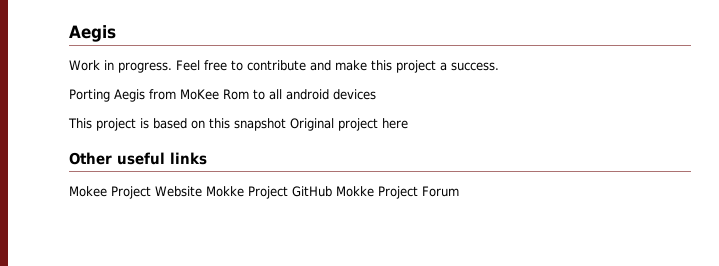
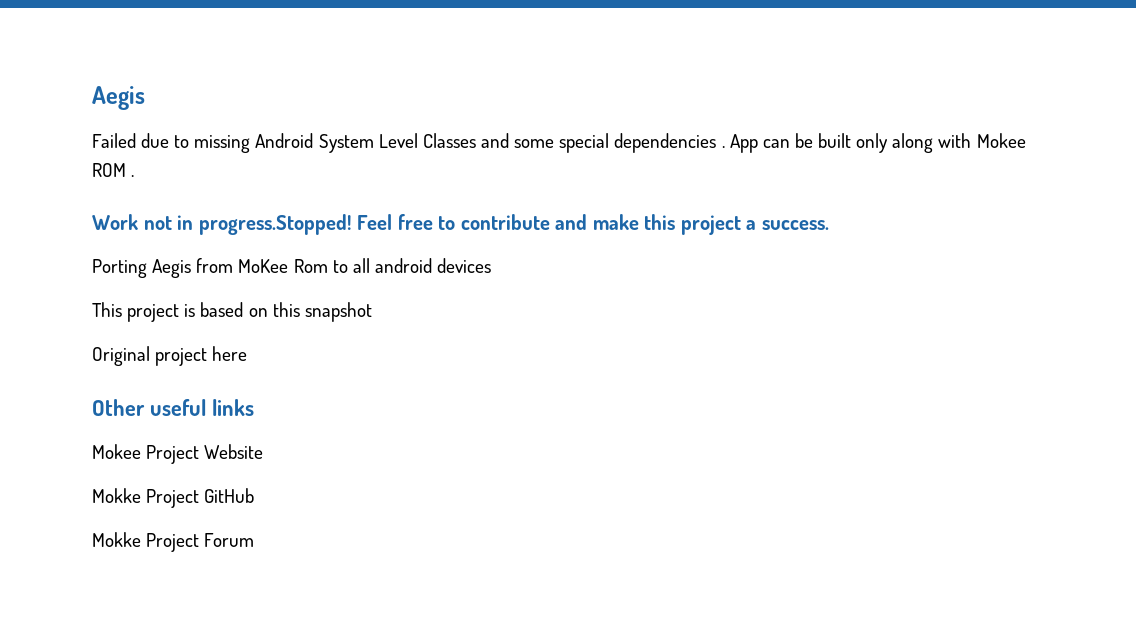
- Work in progress.
+ Failed due to missing Android System Level Classes and some special dependencies . App can be built only along with Mokee ROM .
+ Work not in progress.Stopped!
- This project is based on this snapshot Original project here
+ This project is based on this snapshot
+ Original project here
- Mokee Project Website Mokke Project GitHub Mokke Project Forum
+ Mokee Project Website
+ Mokke Project GitHub
+ Mokke Project Forum

